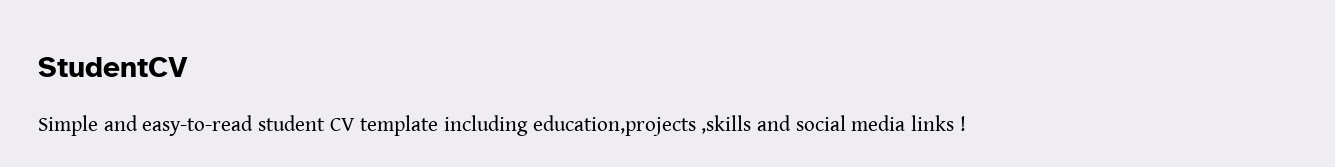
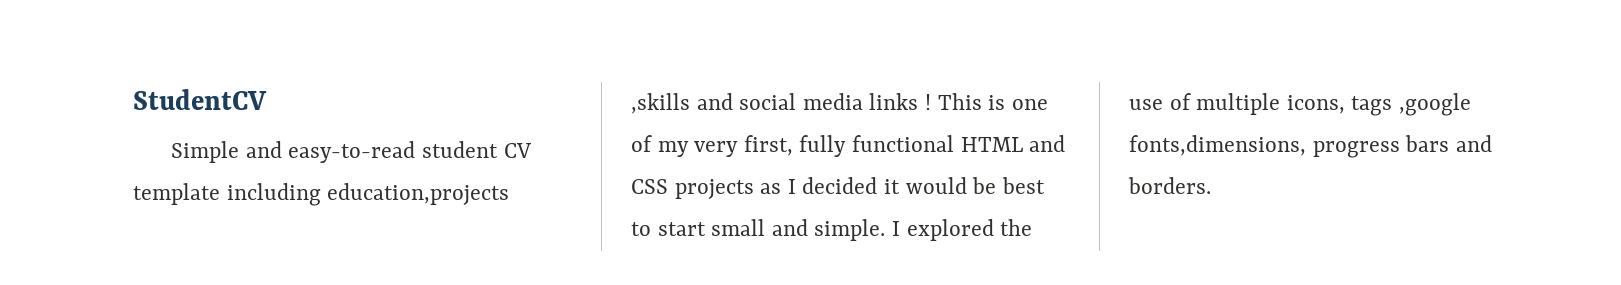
+ This is one of my very first, fully functional HTML and CSS projects as I decided it would be best to start small and simple. I explored the use of multiple icons, tags ,google fonts,dimensions, progress bars and borders.

